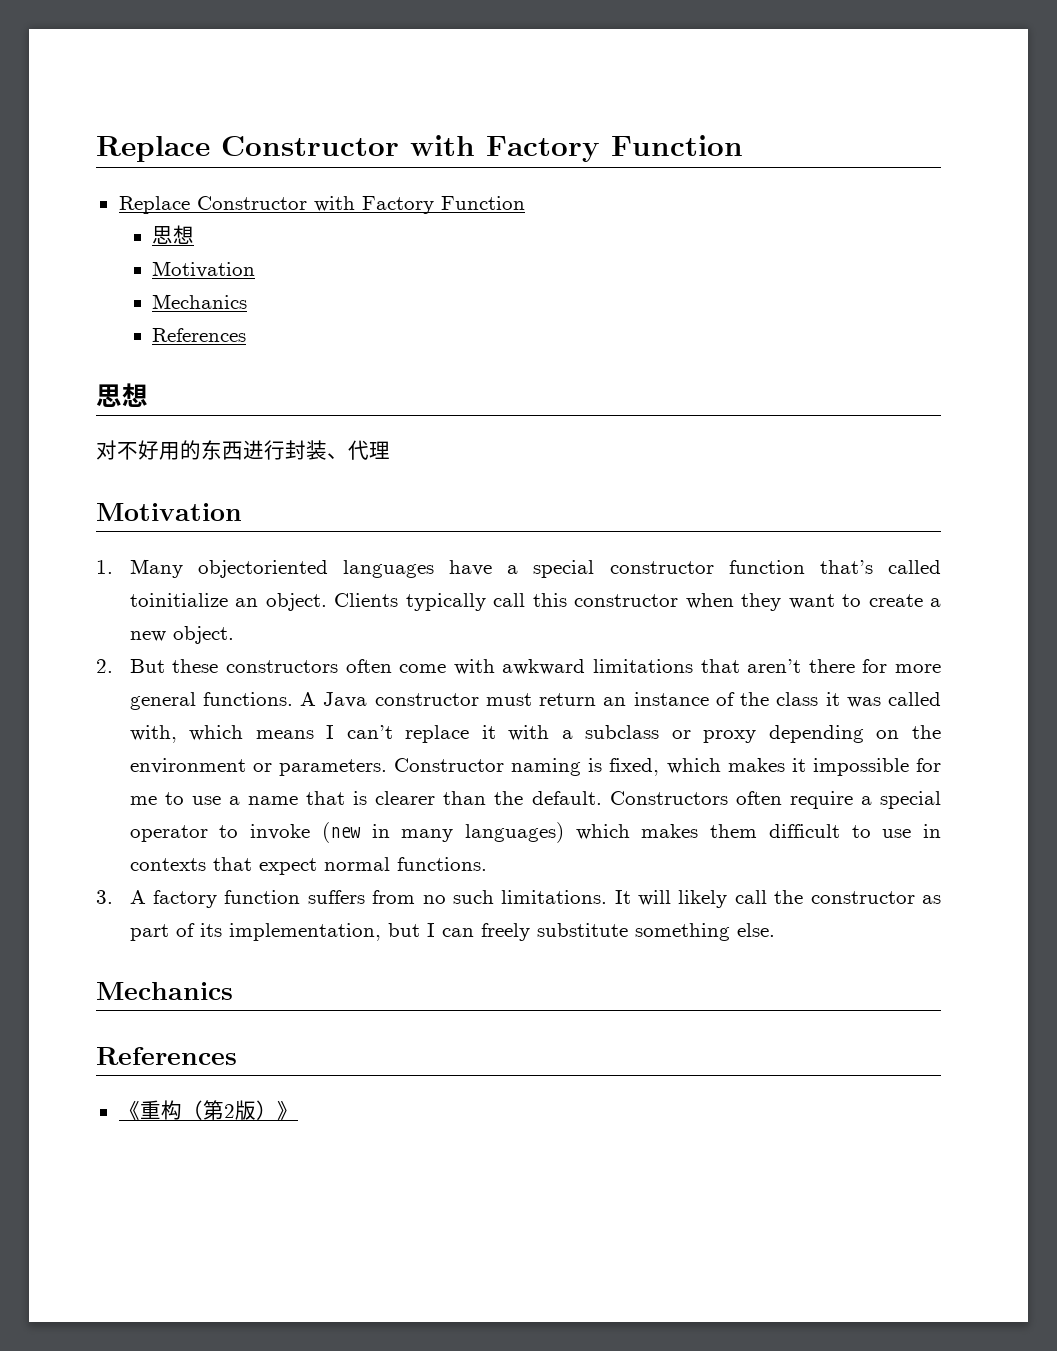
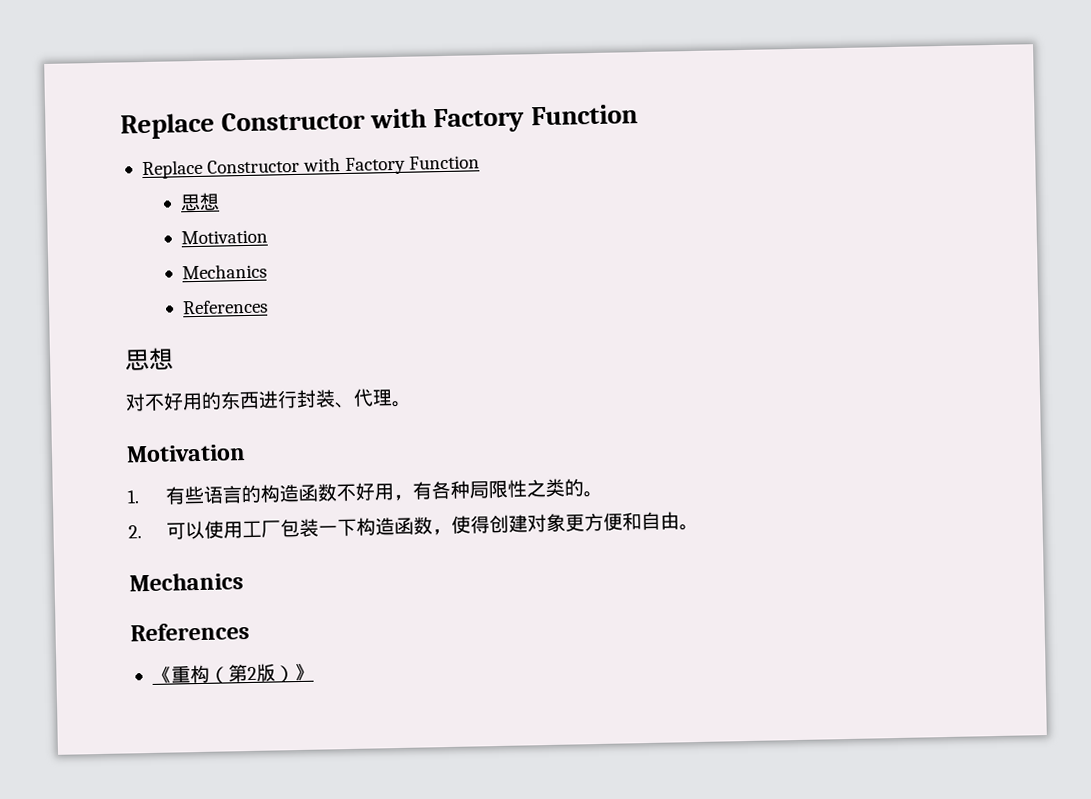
- 对不好用的东西进行封装、代理
+ 对不好用的东西进行封装、代理。
- 1. Many objectoriented languages have a special constructor function that’s called toinitialize an object. Clients typically call this constructor when they want to create a new object.
- 2. But these constructors often come with awkward limitations that aren’t there for more general functions. A Java constructor must return an instance of the class it was called with, which means I can’t replace it with a subclass or proxy depending on the environment or parameters. Constructor naming is fixed, which makes it impossible for me to use a name that is clearer than the default. Constructors often require a special operator to invoke (new in many languages) which makes them difficult to use in contexts that expect normal functions.
- 3. A factory function suffers from no such limitations. It will likely call the constructor as part of its implementation, but I can freely substitute something else.
+ 1.有些语言的构造函数不好用，有各种局限性之类的。
+ 2.可以使用工厂包装一下构造函数，使得创建对象更方便和自由。

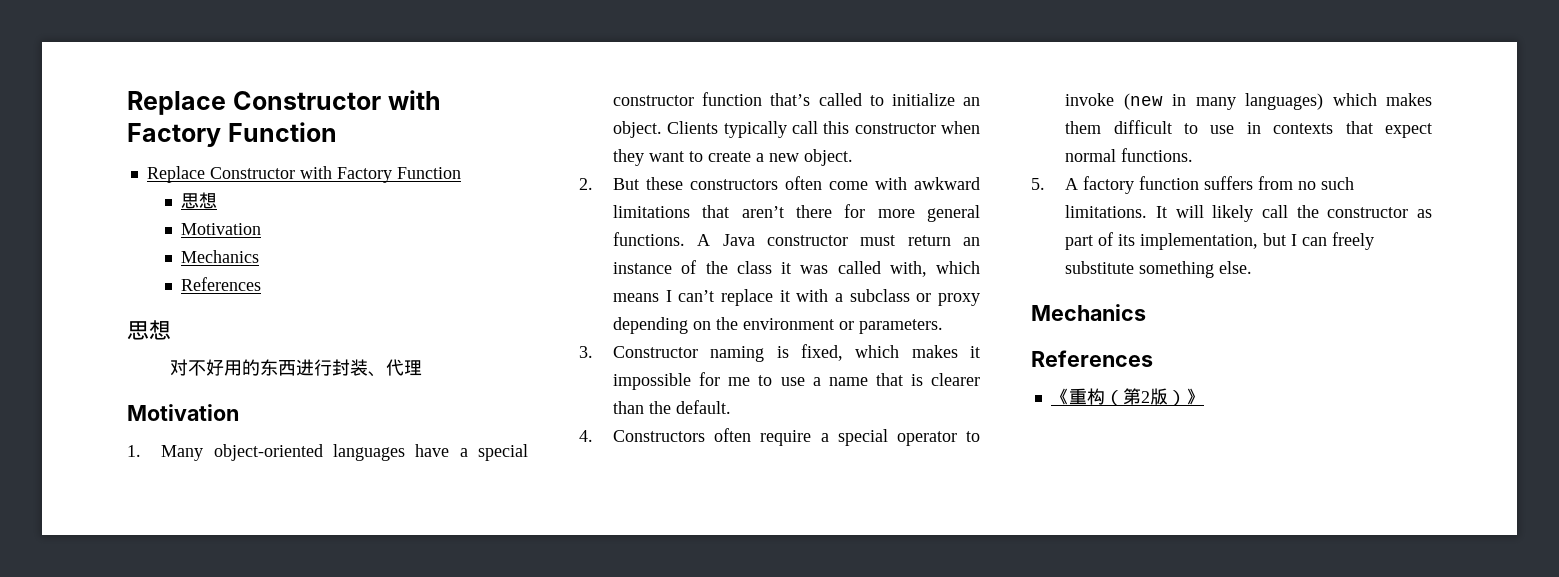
- 对不好用的东西进行封装、代理。
+ 对不好用的东西进行封装、代理
- 1.有些语言的构造函数不好用，有各种局限性之类的。
- 2.可以使用工厂包装一下构造函数，使得创建对象更方便和自由。
+ 1. Many object-oriented languages have a special constructor function that’s called to initialize an object. Clients typically call this constructor when they want to create a new object.
+ 2. But these constructors often come with awkward limitations that aren’t there for more general functions. A Java constructor must return an instance of the class it was called with, which means I can’t replace it with a subclass or proxy depending on the environment or parameters.
+ 3. Constructor naming is fixed, which makes it impossible for me to use a name that is clearer than the default.
+ 4. Constructors often require a special operator to invoke (new in many languages) which makes them difficult to use in contexts that expect normal functions.
+ 5. A factory function suffers from no such limitations. It will likely call the constructor as part of its implementation, but I can freely substitute something else.

